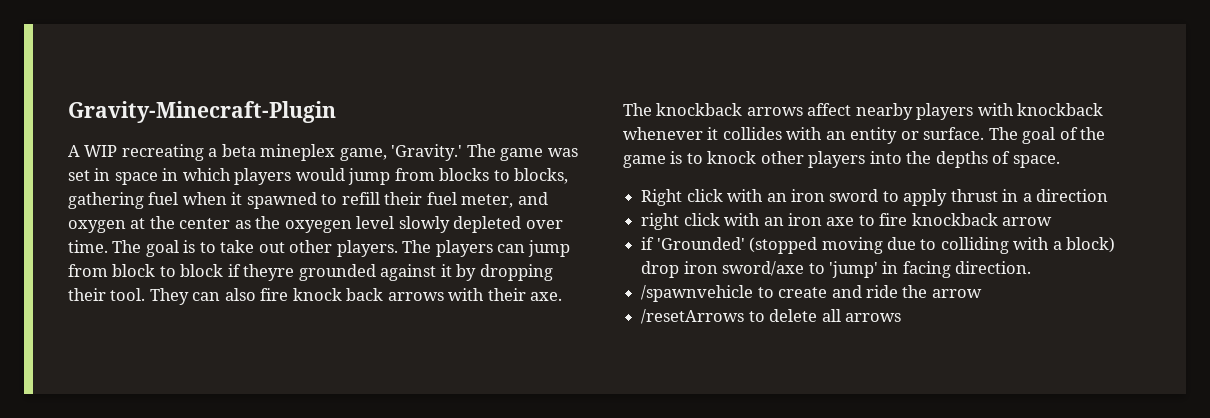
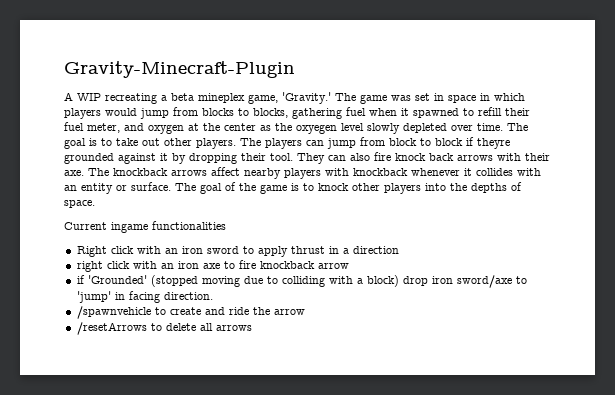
+ Current ingame functionalities

